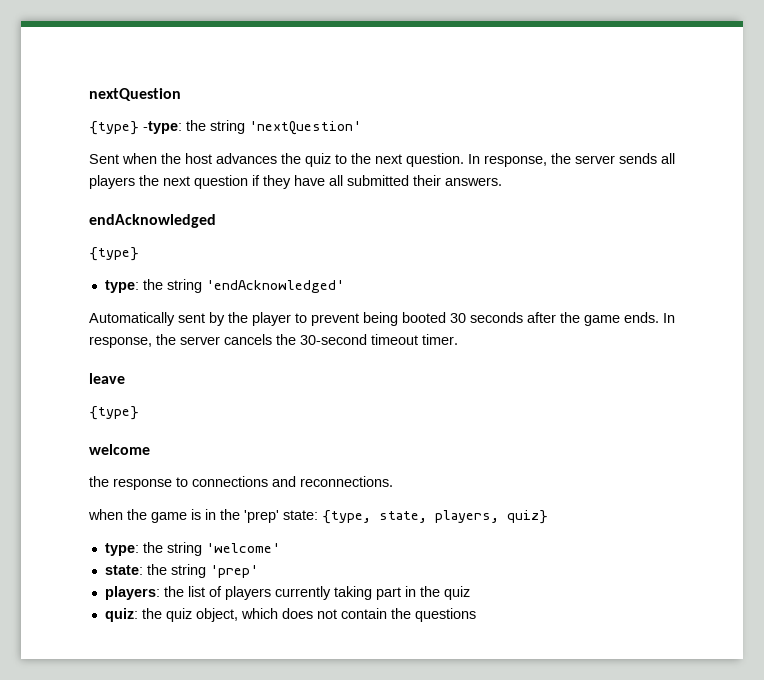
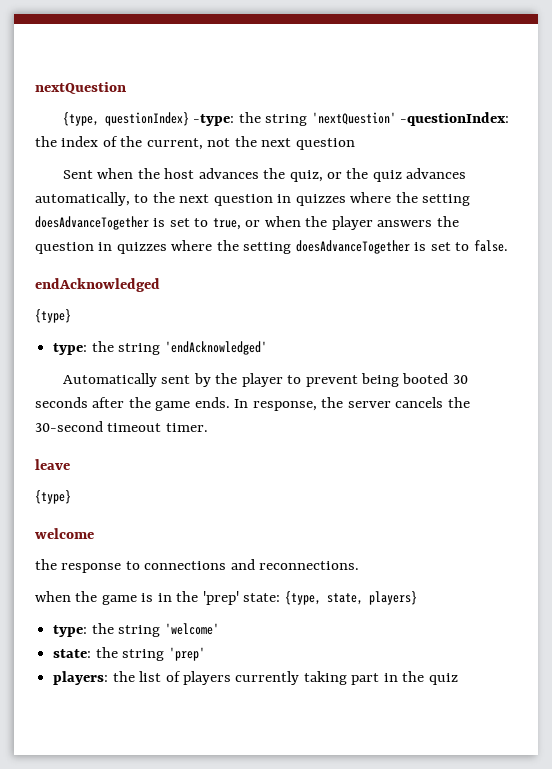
- {type} -type: the string 'nextQuestion'
+ {type, questionIndex} -type: the string 'nextQuestion' -questionIndex: the index of the current, not the next question
- Sent when the host advances the quiz to the next question. In response, the server sends all players the next question if they have all submitted their answers.
+ Sent when the host advances the quiz, or the quiz advances automatically, to the next question in quizzes where the setting doesAdvanceTogether is set to true, or when the player answers the question in quizzes where the setting doesAdvanceTogether is set to false.
- when the game is in the 'prep' state: {type, state, players, quiz}
+ when the game is in the 'prep' state: {type, state, players}
- quiz: the quiz object, which does not contain the questions

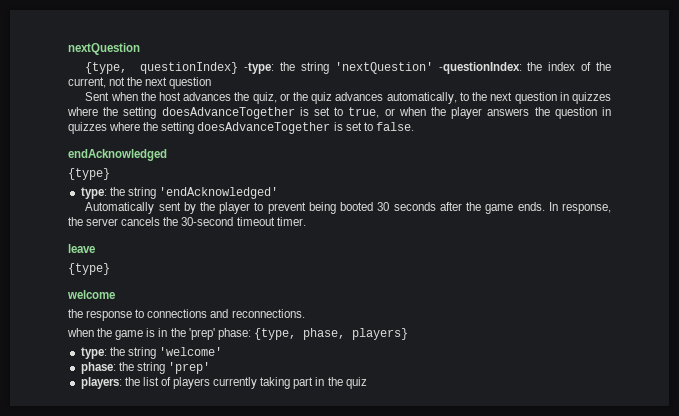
- when the game is in the 'prep' state: {type, state, players}
+ when the game is in the 'prep' phase: {type, phase, players}
- state: the string 'prep'
+ phase: the string 'prep'

